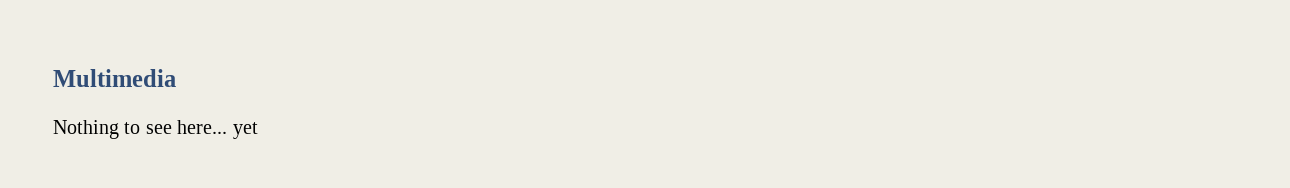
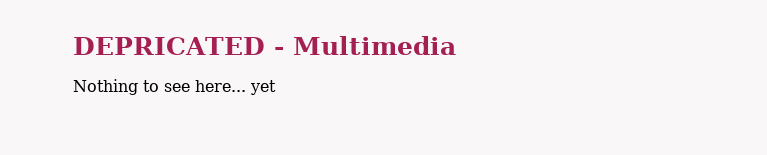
- Multimedia
+ DEPRICATED - Multimedia

